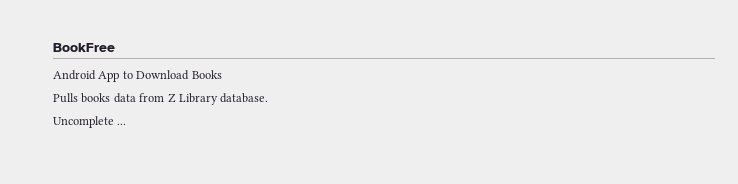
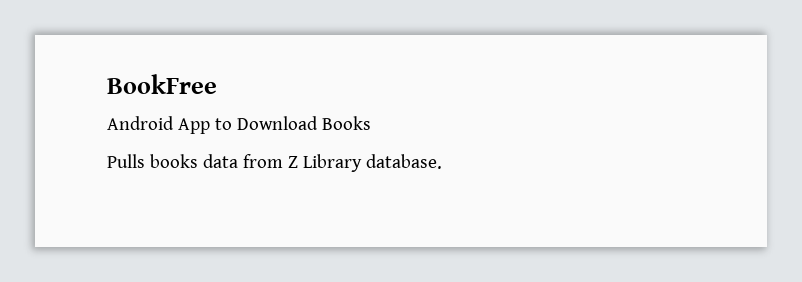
- Uncomplete ...

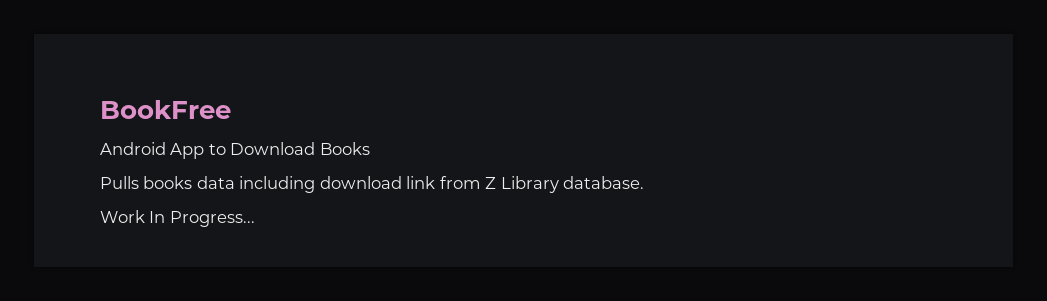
- Pulls books data from Z Library database.
+ Pulls books data including download link from Z Library database.
+ Work In Progress...

